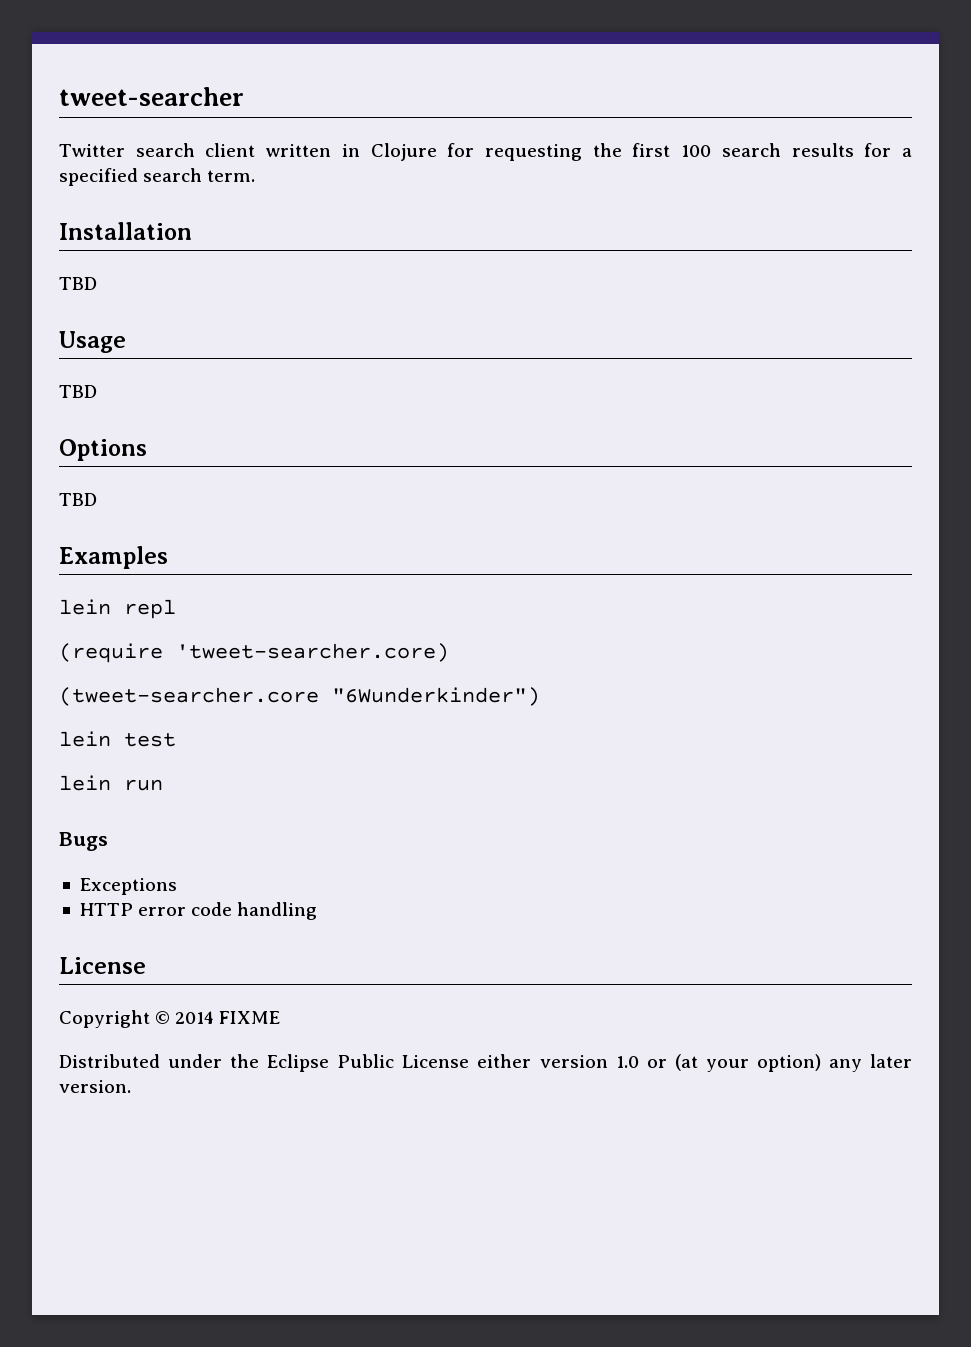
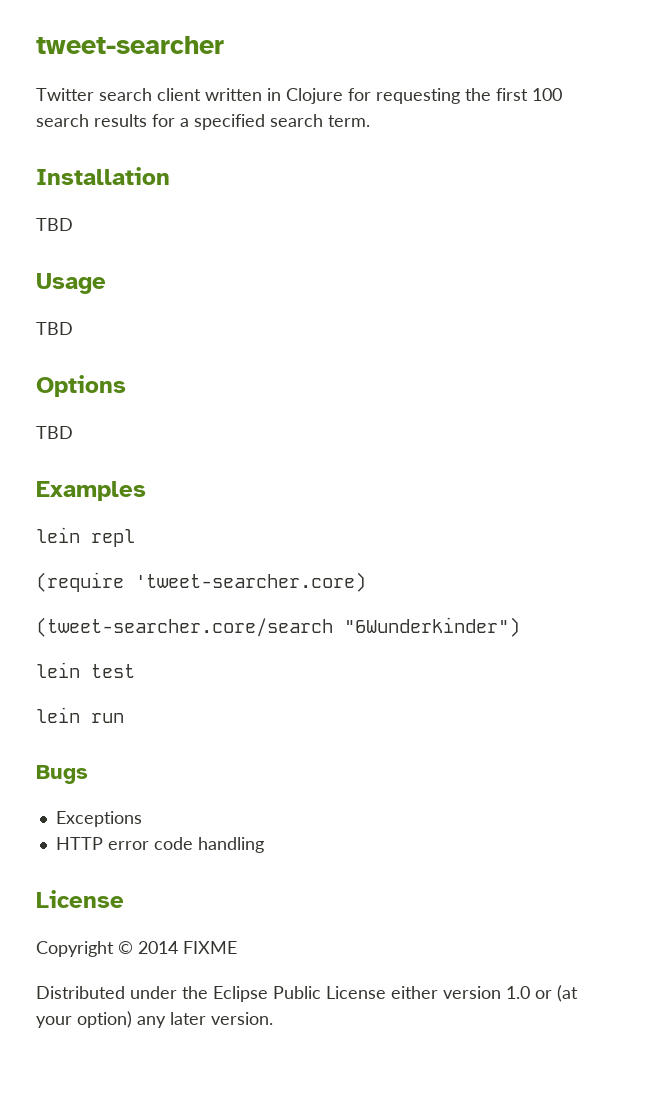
- (tweet-searcher.core "6Wunderkinder")
+ (tweet-searcher.core/search "6Wunderkinder")

